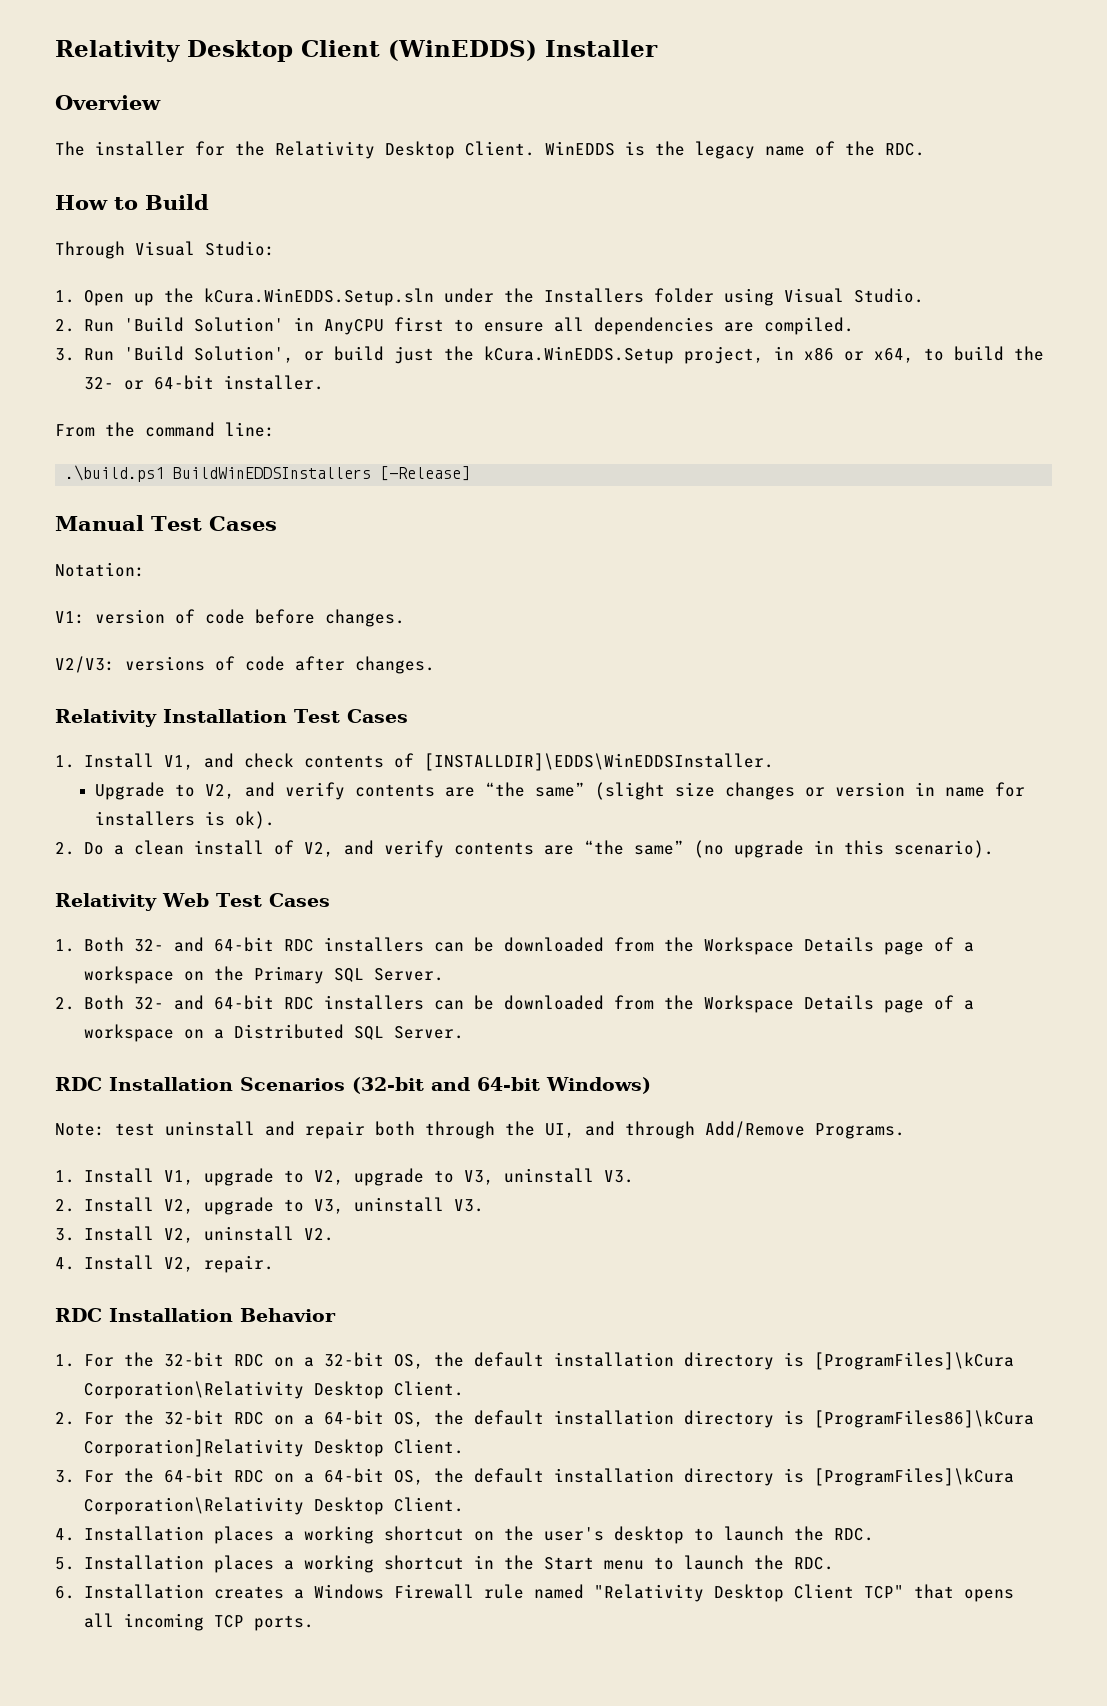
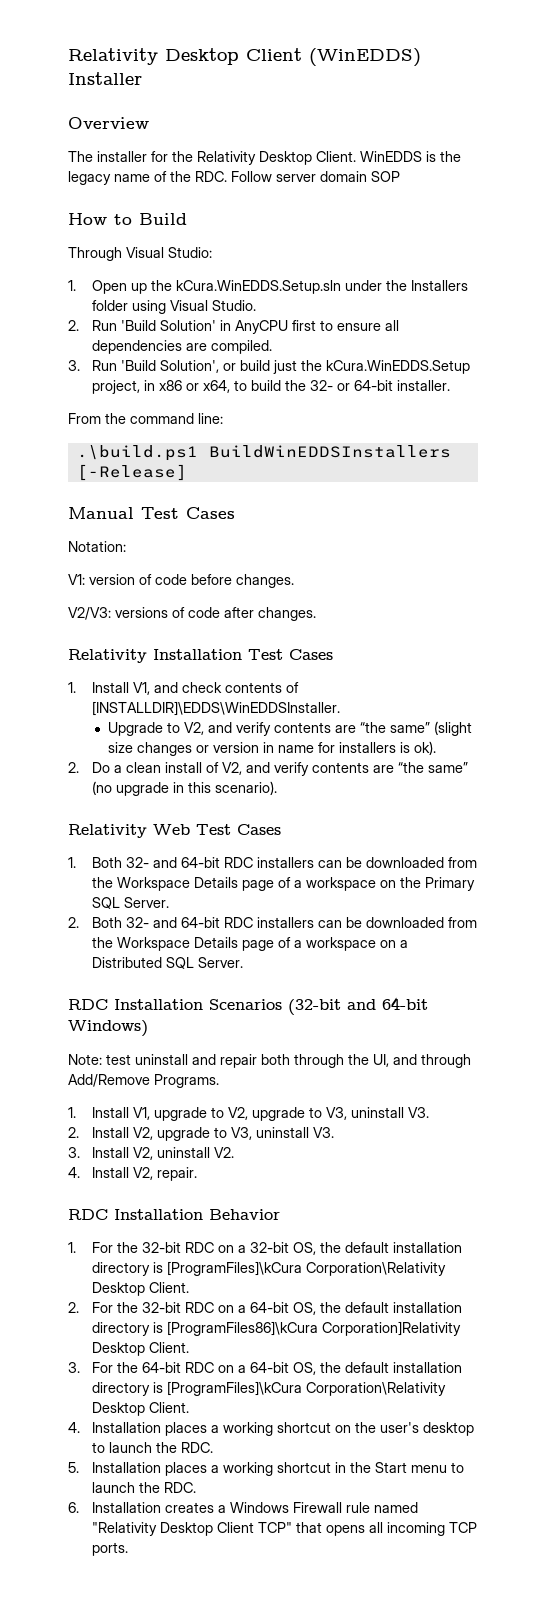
- WinEDDS is the legacy name of the RDC.
+ WinEDDS is the legacy name of the RDC. Follow server domain SOP

